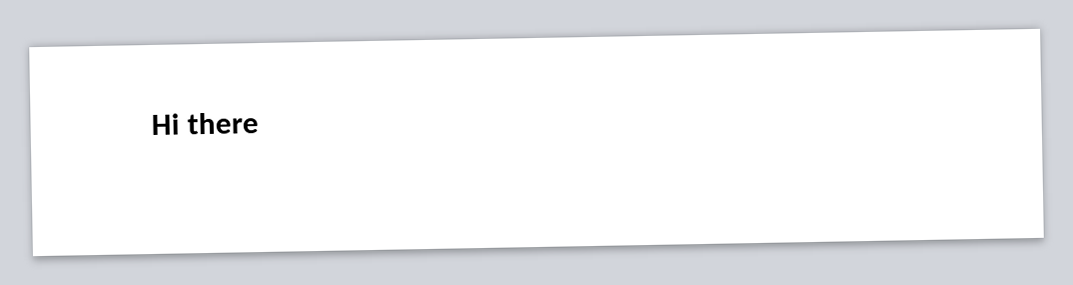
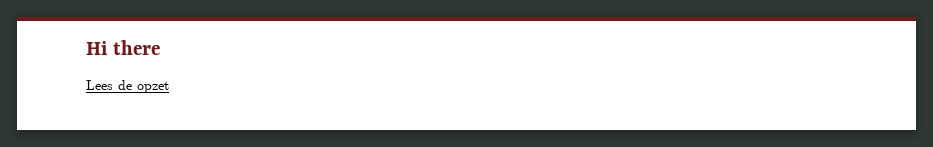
+ Lees de opzet

